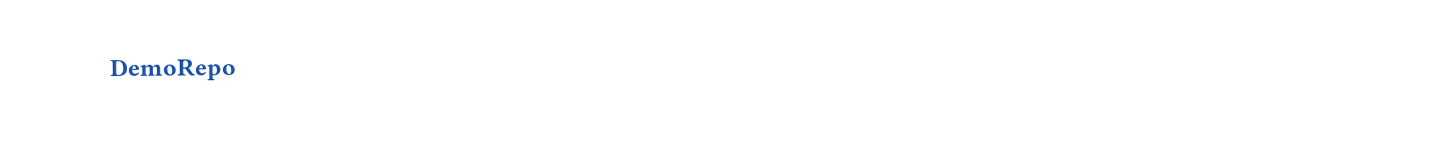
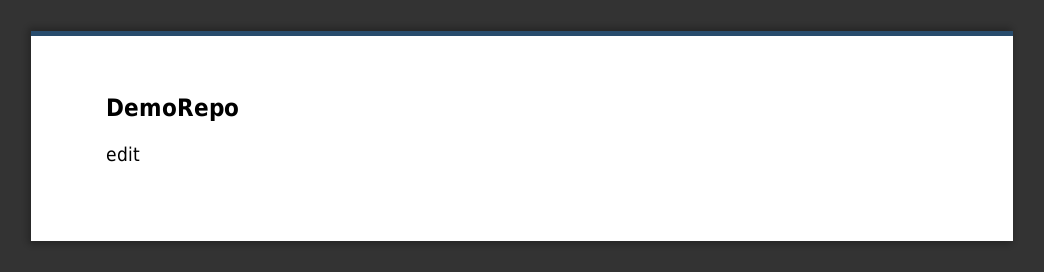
+ edit

